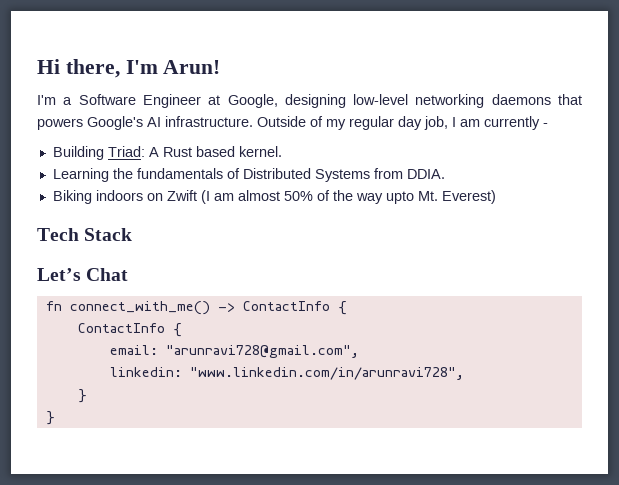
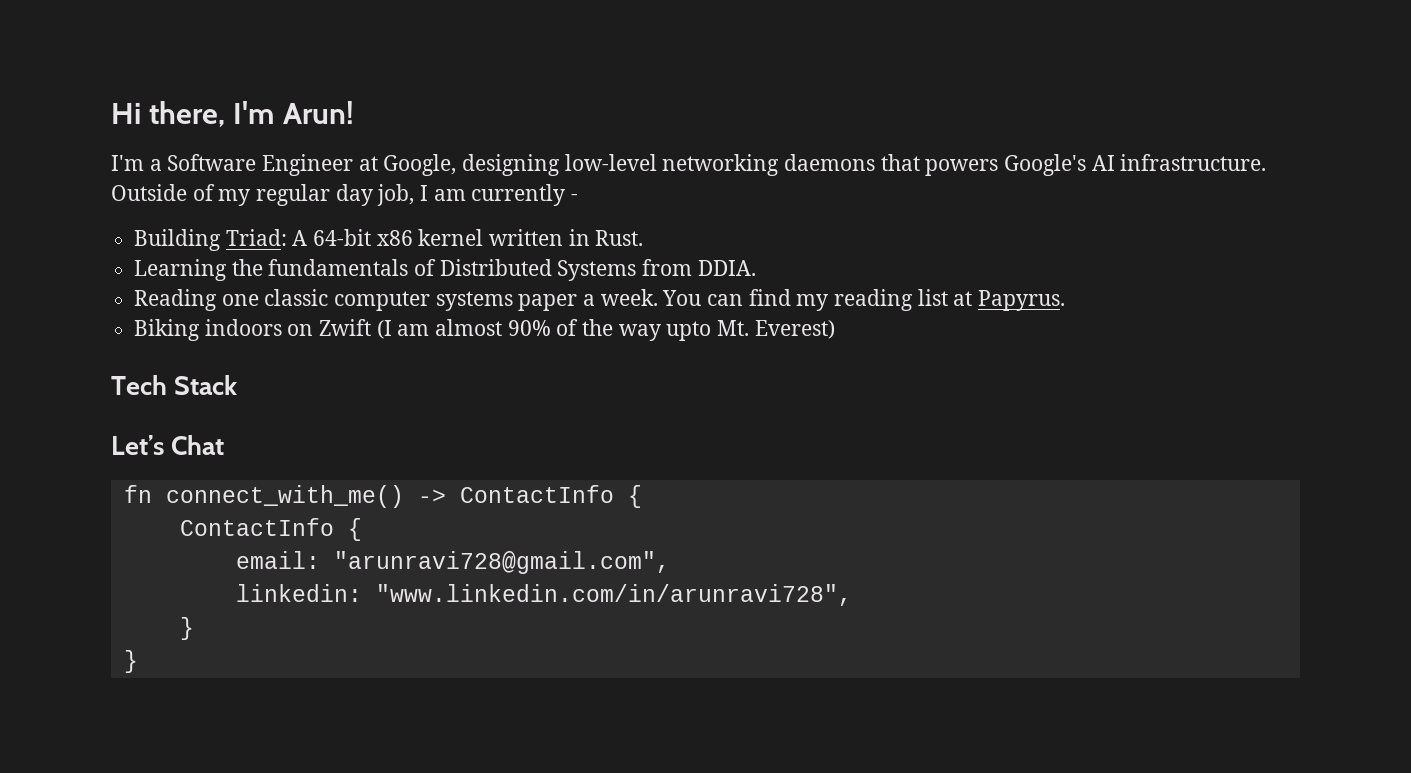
- Building Triad: A Rust based kernel.
+ Building Triad: A 64-bit x86 kernel written in Rust.
+ Reading one classic computer systems paper a week. You can find my reading list at Papyrus.
- Biking indoors on Zwift (I am almost 50% of the way upto Mt. Everest)
+ Biking indoors on Zwift (I am almost 90% of the way upto Mt. Everest)

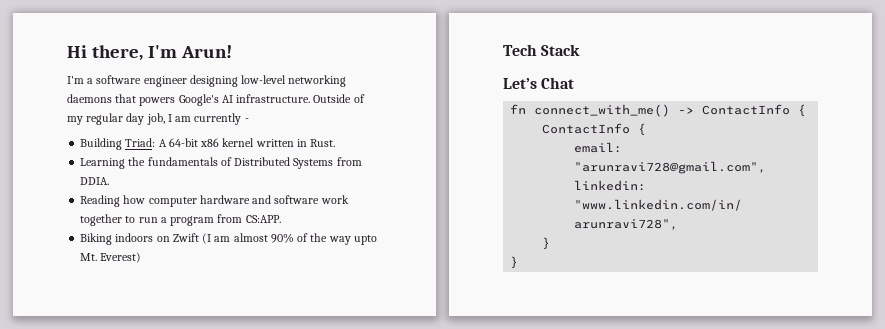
- I'm a Software Engineer at Google, designing low-level networking daemons that powers Google's AI infrastructure.
+ I'm a software engineer designing low-level networking daemons that powers Google's AI infrastructure.
- Reading one classic computer systems paper a week. You can find my reading list at Papyrus.
+ Reading how computer hardware and software work together to run a program from CS:APP.

